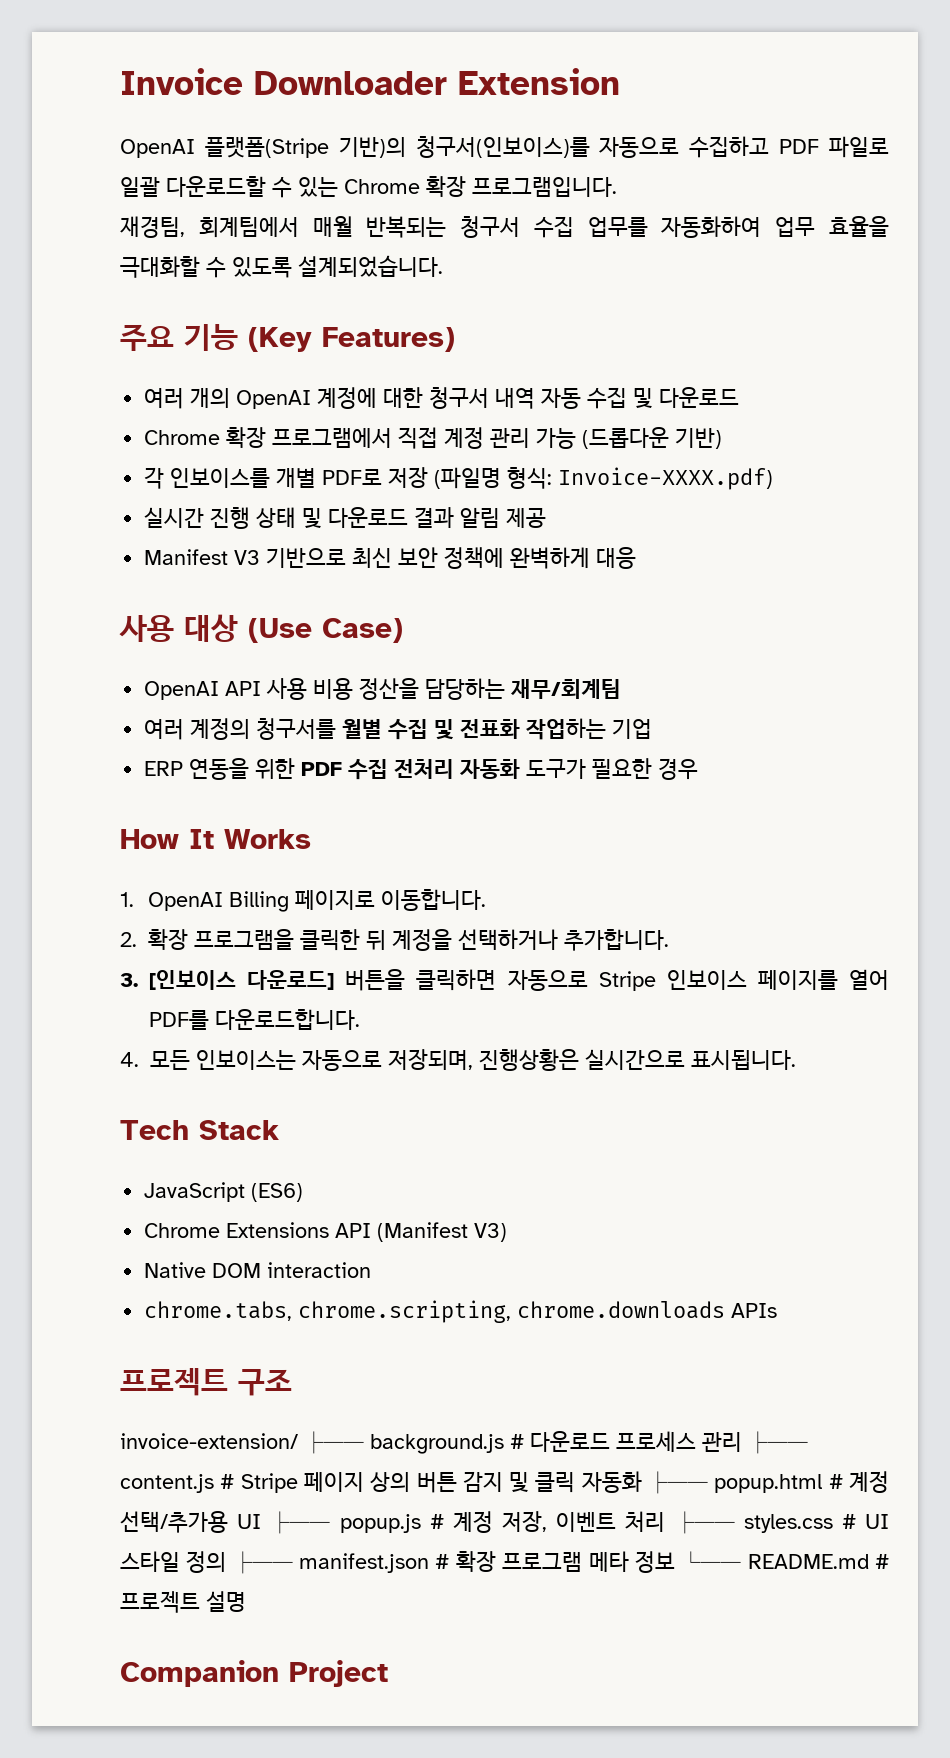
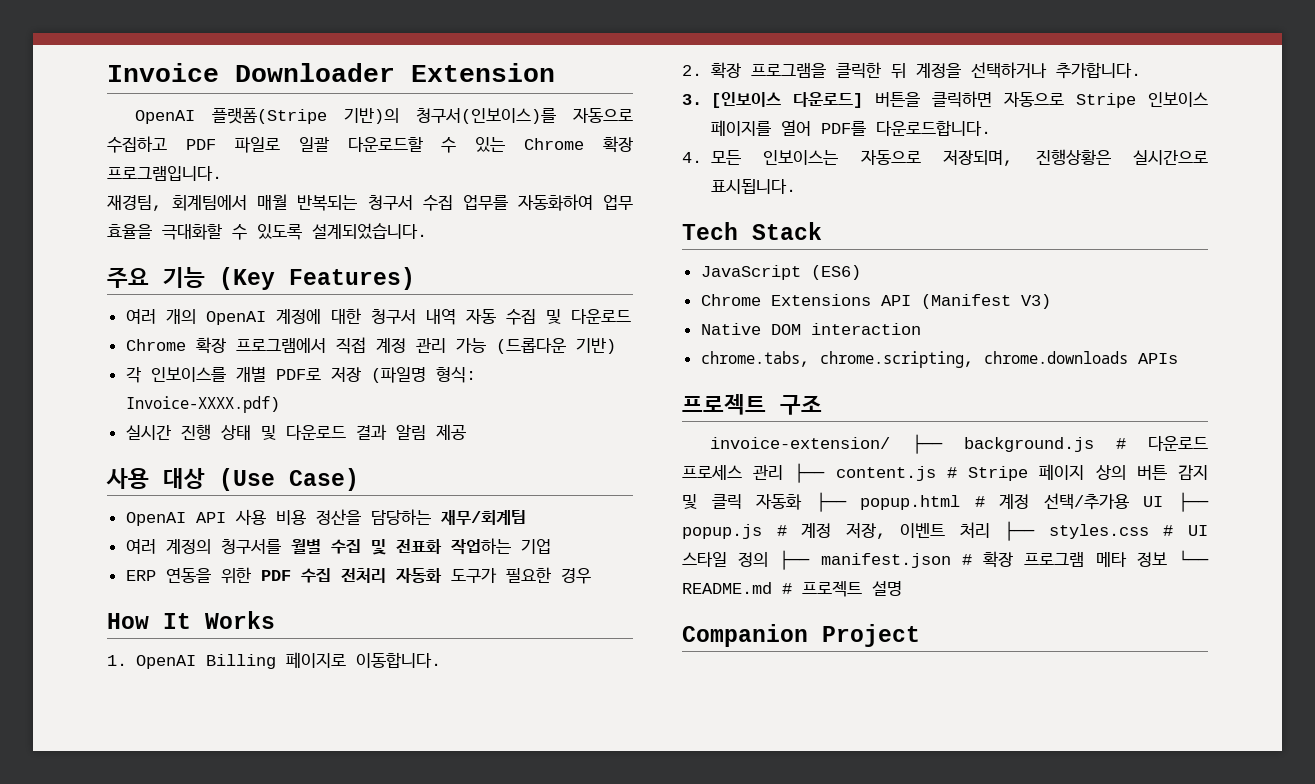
- Manifest V3 기반으로 최신 보안 정책에 완벽하게 대응

